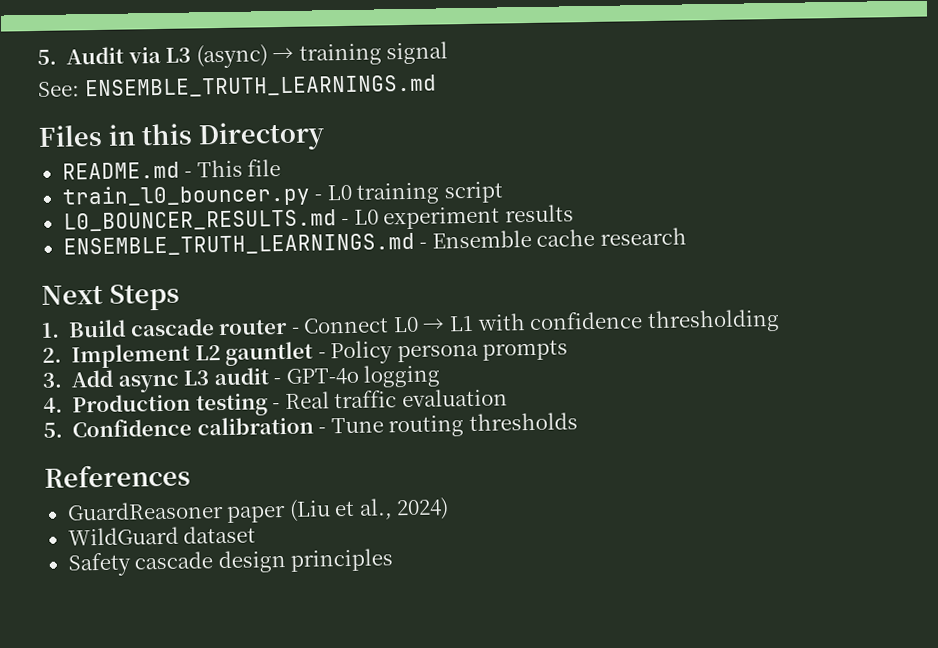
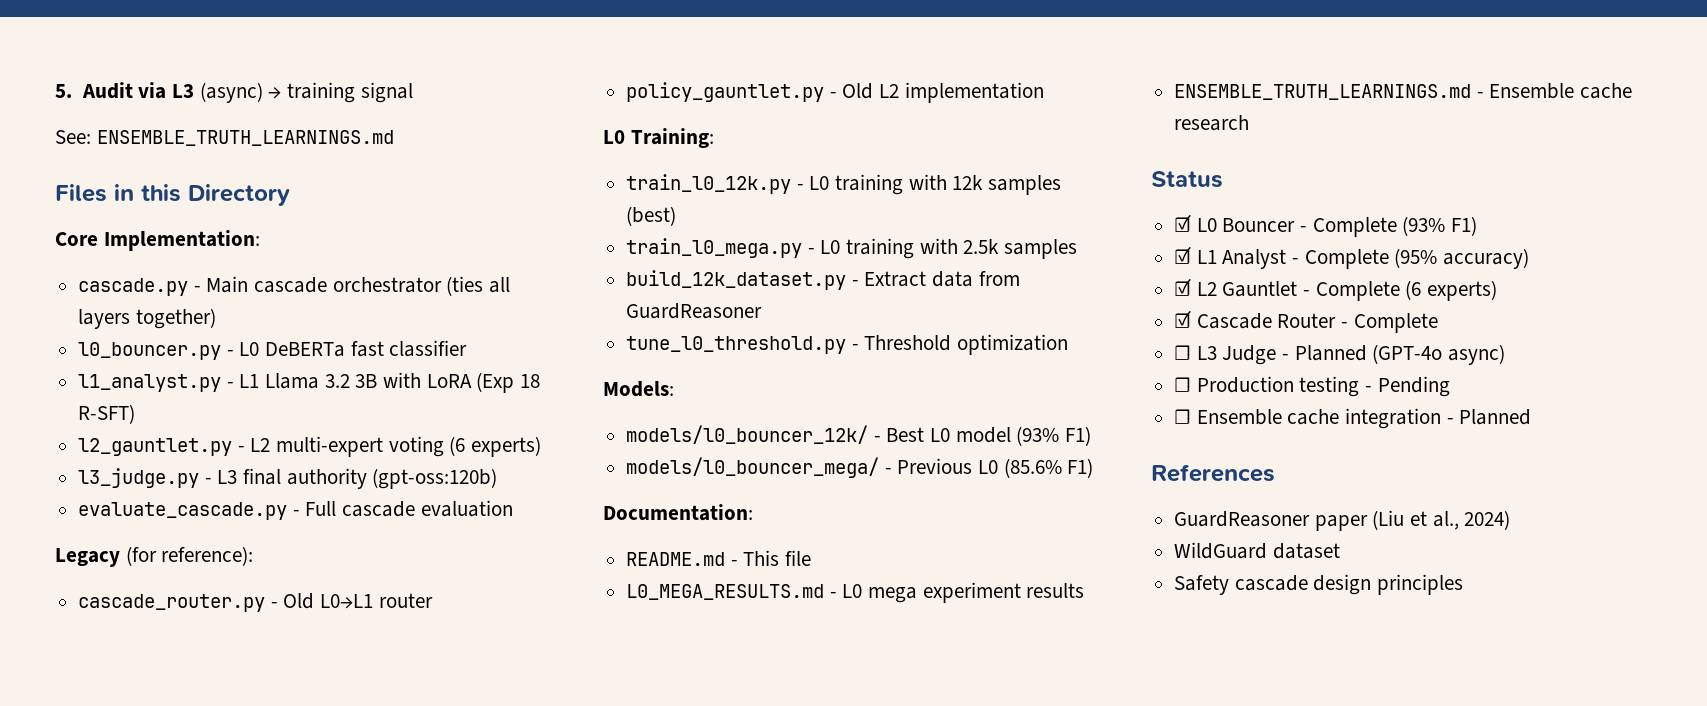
+ Core Implementation:
+ cascade.py - Main cascade orchestrator (ties all layers together)
+ l0_bouncer.py - L0 DeBERTa fast classifier
+ l1_analyst.py - L1 Llama 3.2 3B with LoRA (Exp 18 R-SFT)
+ l2_gauntlet.py - L2 multi-expert voting (6 experts)
+ l3_judge.py - L3 final authority (gpt-oss:120b)
+ evaluate_cascade.py - Full cascade evaluation
+ Legacy (for reference):
+ cascade_router.py - Old L0→L1 router
+ policy_gauntlet.py - Old L2 implementation
+ L0 Training:
+ train_l0_12k.py - L0 training with 12k samples (best)
+ train_l0_mega.py - L0 training with 2.5k samples
+ build_12k_dataset.py - Extract data from GuardReasoner
+ tune_l0_threshold.py - Threshold optimization
+ Models:
+ models/l0_bouncer_12k/ - Best L0 model (93% F1)
+ models/l0_bouncer_mega/ - Previous L0 (85.6% F1)
+ Documentation:
- train_l0_bouncer.py - L0 training script
- L0_BOUNCER_RESULTS.md - L0 experiment results
+ L0_MEGA_RESULTS.md - L0 mega experiment results
- Next Steps
- 1. Build cascade router - Connect L0 → L1 with confidence thresholding
- 2. Implement L2 gauntlet - Policy persona prompts
- 3. Add async L3 audit - GPT-4o logging
- 4. Production testing - Real traffic evaluation
- 5. Confidence calibration - Tune routing thresholds
+ Status
+ ☑ L0 Bouncer - Complete (93% F1)
+ ☑ L1 Analyst - Complete (95% accuracy)
+ ☑ L2 Gauntlet - Complete (6 experts)
+ ☑ Cascade Router - Complete
+ ☐ L3 Judge - Planned (GPT-4o async)
+ ☐ Production testing - Pending
+ ☐ Ensemble cache integration - Planned

